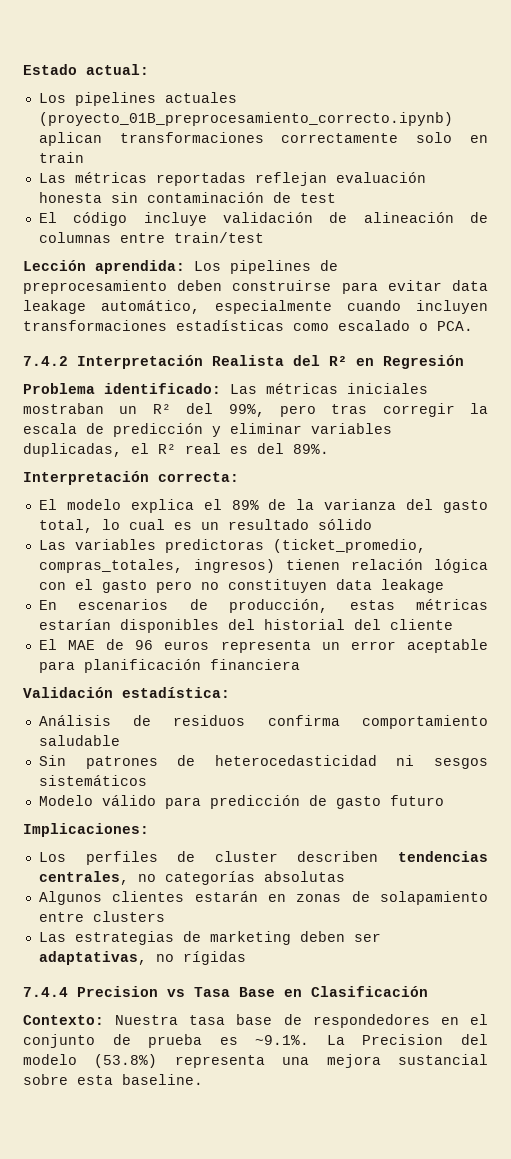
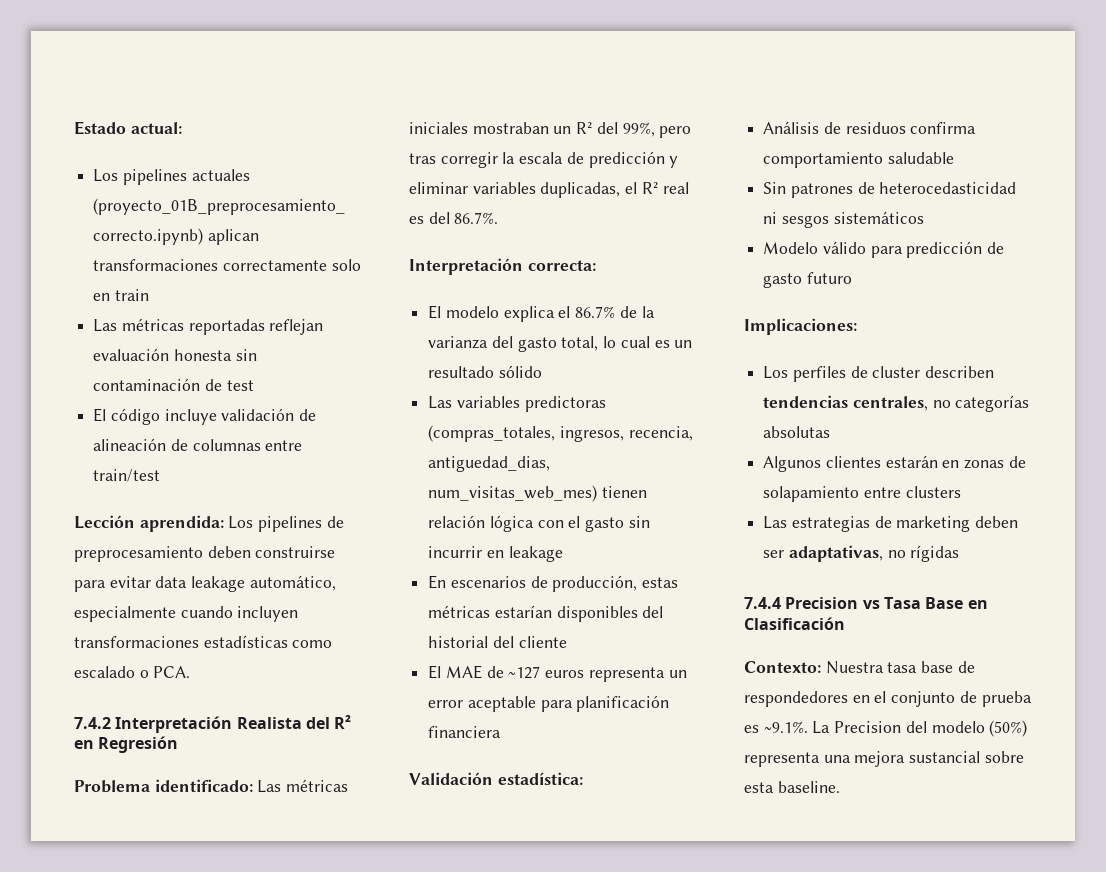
- Problema identificado: Las métricas iniciales mostraban un R² del 99%, pero tras corregir la escala de predicción y eliminar variables duplicadas, el R² real es del 89%.
+ Problema identificado: Las métricas iniciales mostraban un R² del 99%, pero tras corregir la escala de predicción y eliminar variables duplicadas, el R² real es del 86.7%.
- El modelo explica el 89% de la varianza del gasto total, lo cual es un resultado sólido
+ El modelo explica el 86.7% de la varianza del gasto total, lo cual es un resultado sólido
- Las variables predictoras (ticket_promedio, compras_totales, ingresos) tienen relación lógica con el gasto pero no constituyen data leakage
+ Las variables predictoras (compras_totales, ingresos, recencia, antiguedad_dias, num_visitas_web_mes) tienen relación lógica con el gasto sin incurrir en leakage
- El MAE de 96 euros representa un error aceptable para planificación financiera
+ El MAE de ~127 euros representa un error aceptable para planificación financiera
- Contexto: Nuestra tasa base de respondedores en el conjunto de prueba es ~9.1%. La Precision del modelo (53.8%) representa una mejora sustancial sobre esta baseline.
+ Contexto: Nuestra tasa base de respondedores en el conjunto de prueba es ~9.1%. La Precision del modelo (50%) representa una mejora sustancial sobre esta baseline.

